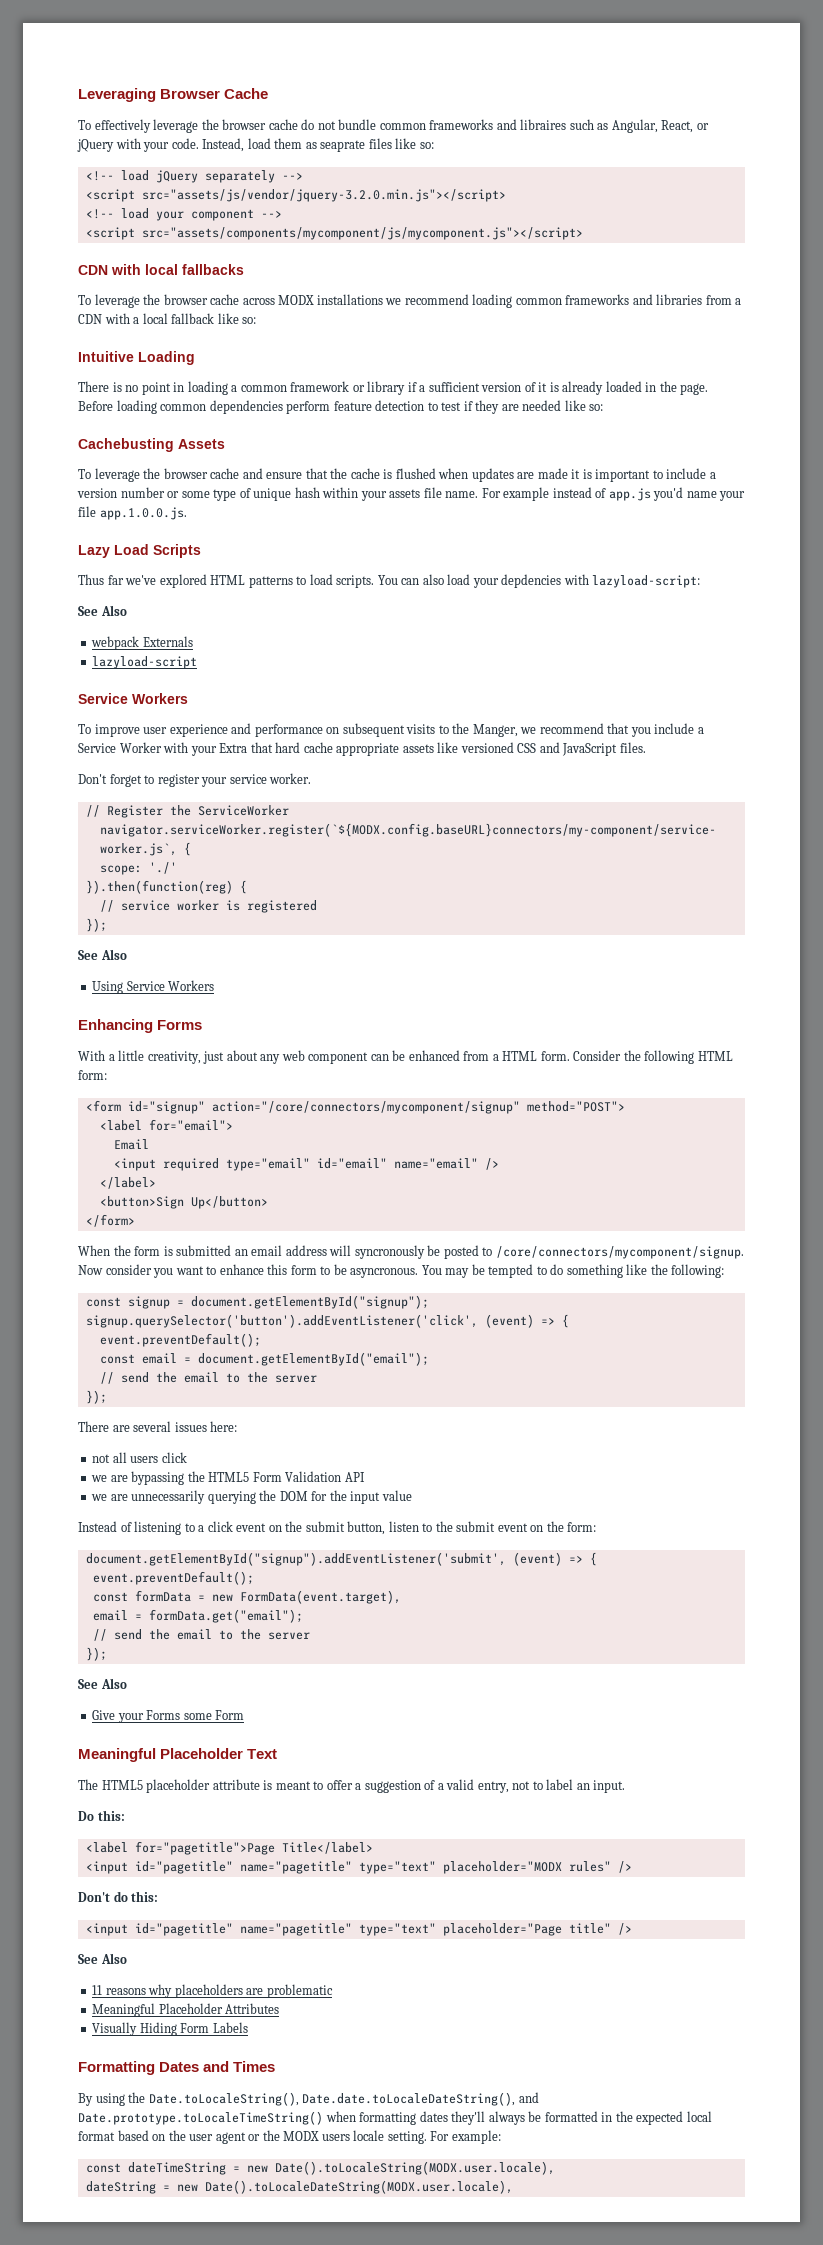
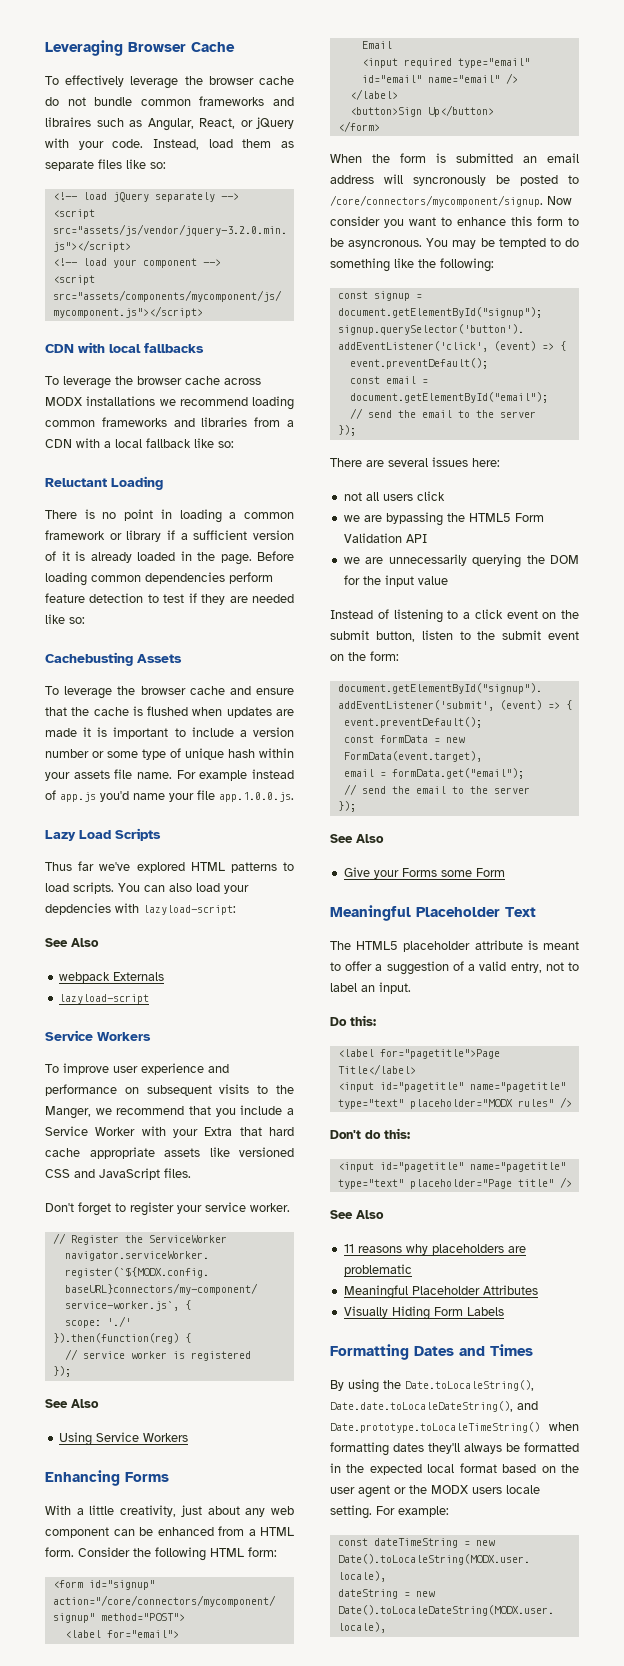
- Instead, load them as seaprate files like so:
+ Instead, load them as separate files like so:
- Intuitive Loading
+ Reluctant Loading

